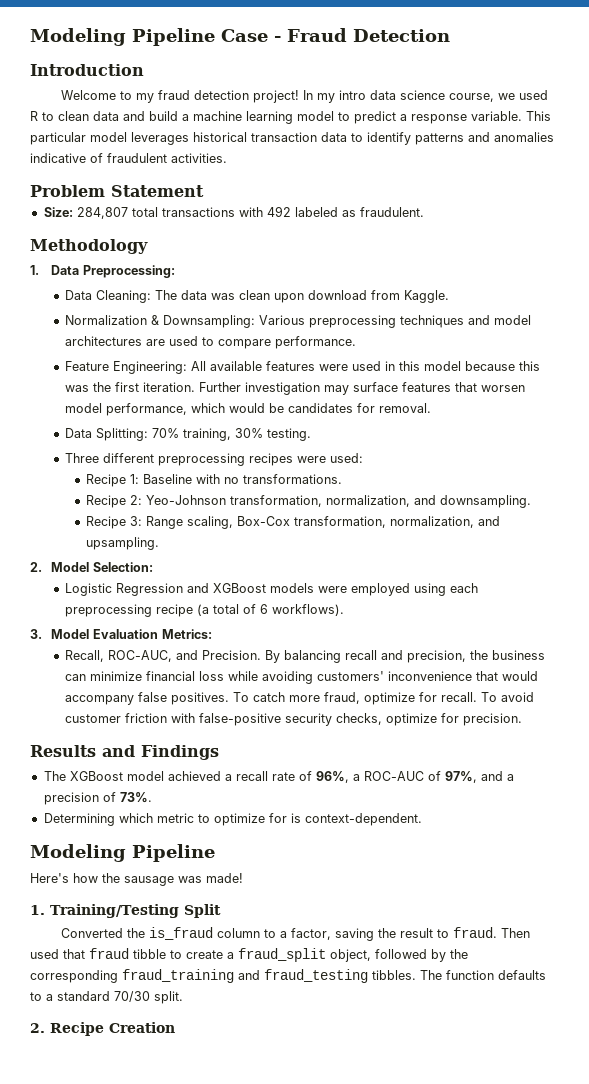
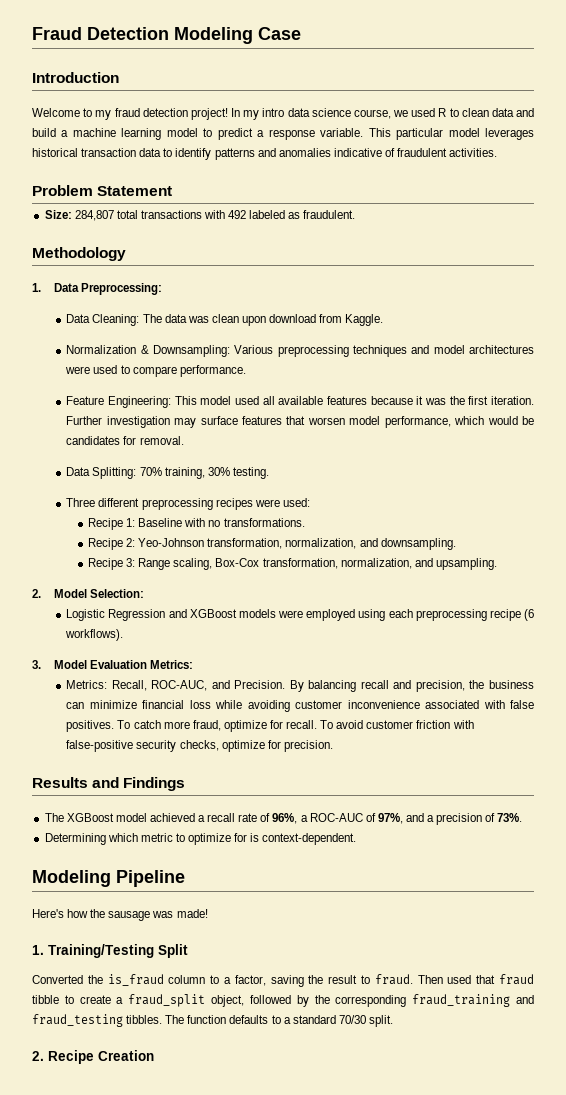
- Modeling Pipeline Case - Fraud Detection
+ Fraud Detection Modeling Case
- Normalization & Downsampling: Various preprocessing techniques and model architectures are used to compare performance.
+ Normalization & Downsampling: Various preprocessing techniques and model architectures were used to compare performance.
- Feature Engineering: All available features were used in this model because this was the first iteration.
+ Feature Engineering: This model used all available features because it was the first iteration.
- Logistic Regression and XGBoost models were employed using each preprocessing recipe (a total of 6 workflows).
+ Logistic Regression and XGBoost models were employed using each preprocessing recipe (6 workflows).
- Recall, ROC-AUC, and Precision.
+ Metrics: Recall, ROC-AUC, and Precision.
- By balancing recall and precision, the business can minimize financial loss while avoiding customers' inconvenience that would accompany false positives.
+ By balancing recall and precision, the business can minimize financial loss while avoiding customer inconvenience associated with false positives.

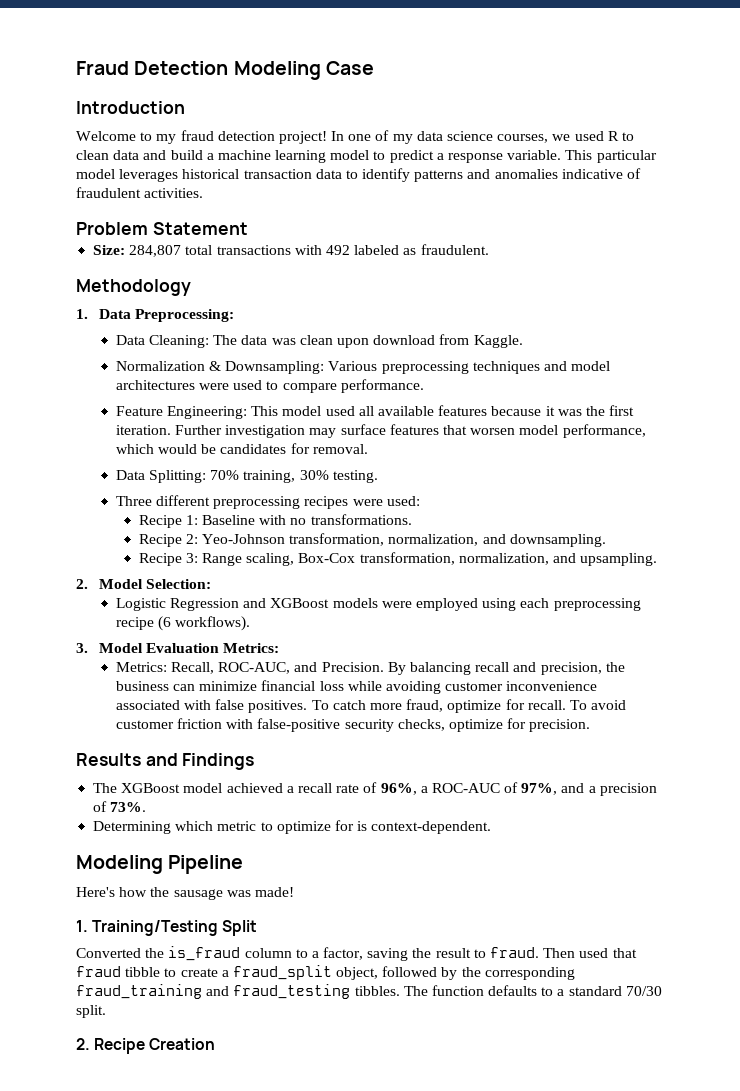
- In my intro data science course, we used R to clean data and build a machine learning model to predict a response variable.
+ In one of my data science courses, we used R to clean data and build a machine learning model to predict a response variable.

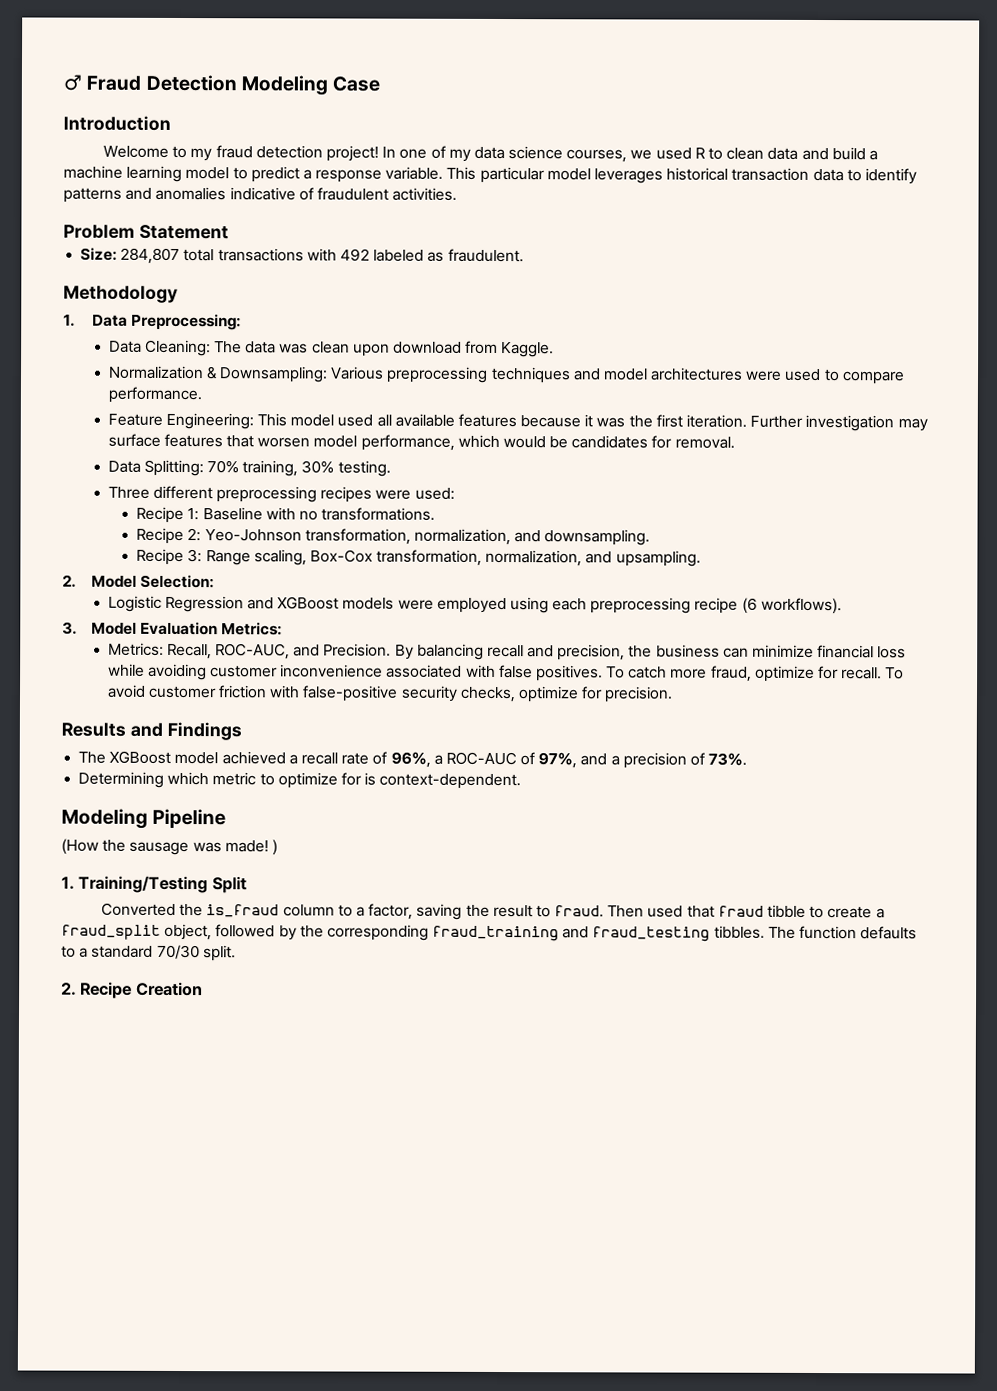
- Fraud Detection Modeling Case
+ ♂ Fraud Detection Modeling Case
- Here's how the sausage was made!
+ (How the sausage was made! )

